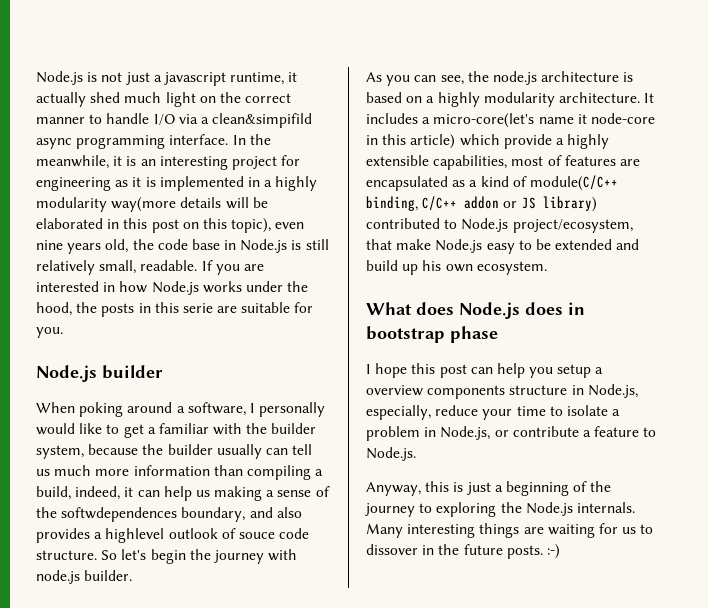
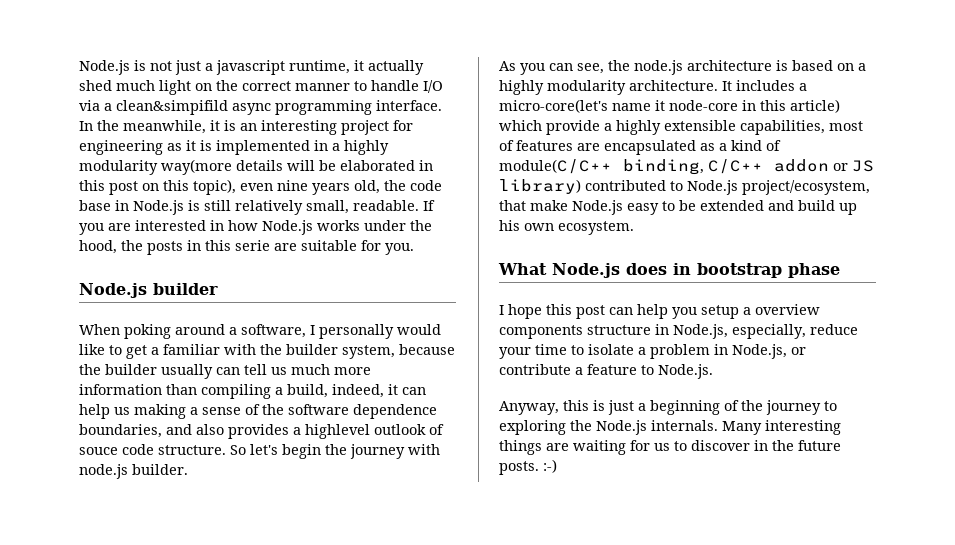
- When poking around a software, I personally would like to get a familiar with the builder system, because the builder usually can tell us much more information than compiling a build, indeed, it can help us making a sense of the softwdependences boundary, and also provides a highlevel outlook of souce code structure.
+ When poking around a software, I personally would like to get a familiar with the builder system, because the builder usually can tell us much more information than compiling a build, indeed, it can help us making a sense of the software dependence boundaries, and also provides a highlevel outlook of souce code structure.
- What does Node.js does in bootstrap phase
+ What Node.js does in bootstrap phase
- Many interesting things are waiting for us to dissover in the future posts. :-)
+ Many interesting things are waiting for us to discover in the future posts. :-)

